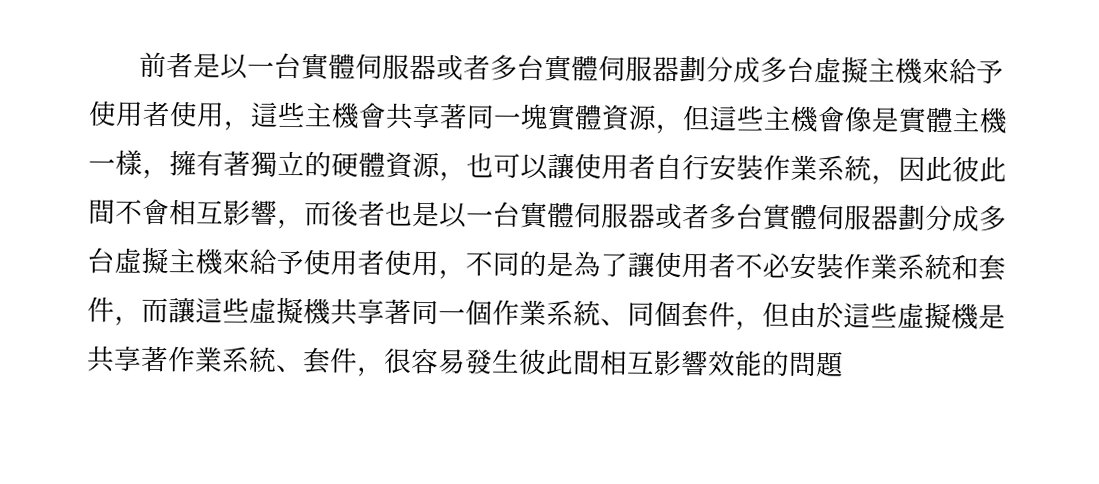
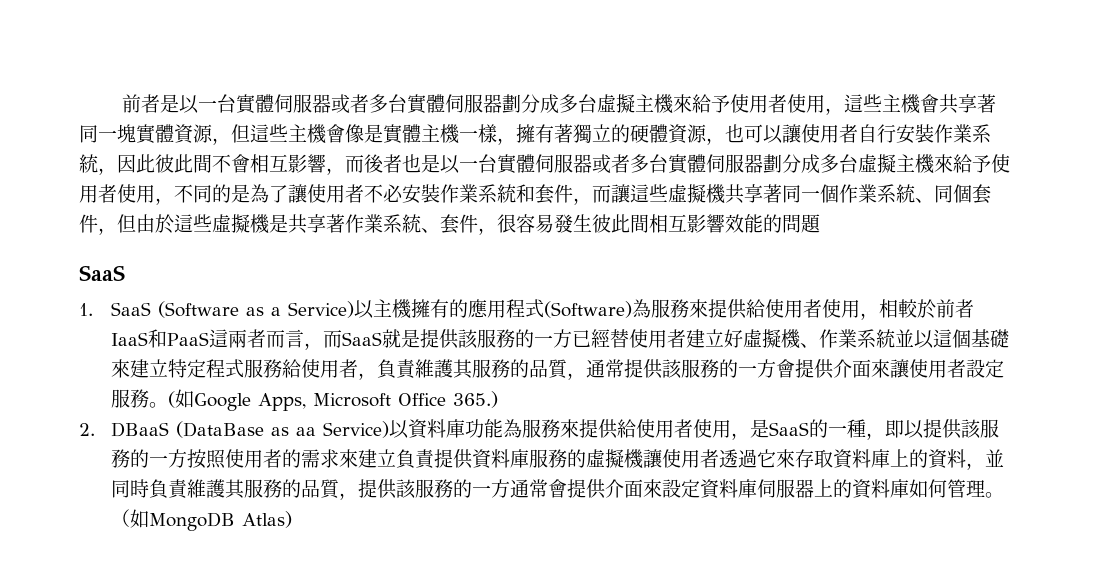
  前者是以一台實體伺服器或者多台實體伺服器劃分成多台虛擬主機來給予使用者使用，這些主機會共享著同一塊實體資源，但這些主機會像是實體主機一樣，擁有著獨立的硬體資源，也可以讓使用者自行安裝作業系統，因此彼此間不會相互影響，而後者也是以一台實體伺服器或者多台實體伺服器劃分成多台虛擬主機來給予使用者使用，不同的是為了讓使用者不必安裝作業系統和套件，而讓這些虛擬機共享著同一個作業系統、同個套件，但由於這些虛擬機是共享著作業系統、套件，很容易發生彼此間相互影響效能的問題
+ SaaS
+ 1. SaaS (Software as a Service)以主機擁有的應用程式(Software)為服務來提供給使用者使用，相較於前者IaaS和PaaS這兩者而言，而SaaS就是提供該服務的一方已經替使用者建立好虛擬機、作業系統並以這個基礎來建立特定程式服務給使用者，負責維護其服務的品質，通常提供該服務的一方會提供介面來讓使用者設定服務。(如Google Apps, Microsoft Office 365.)
+ 2. DBaaS (DataBase as aa Service)以資料庫功能為服務來提供給使用者使用，是SaaS的一種，即以提供該服務的一方按照使用者的需求來建立負責提供資料庫服務的虛擬機讓使用者透過它來存取資料庫上的資料，並同時負責維護其服務的品質，提供該服務的一方通常會提供介面來設定資料庫伺服器上的資料庫如何管理。（如MongoDB Atlas)

